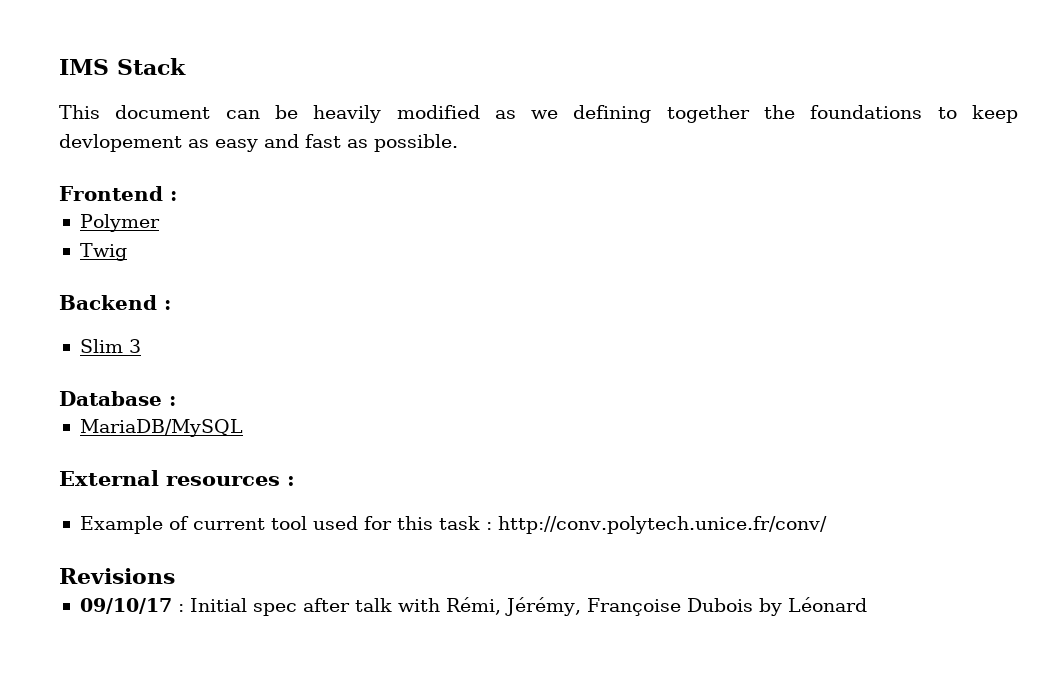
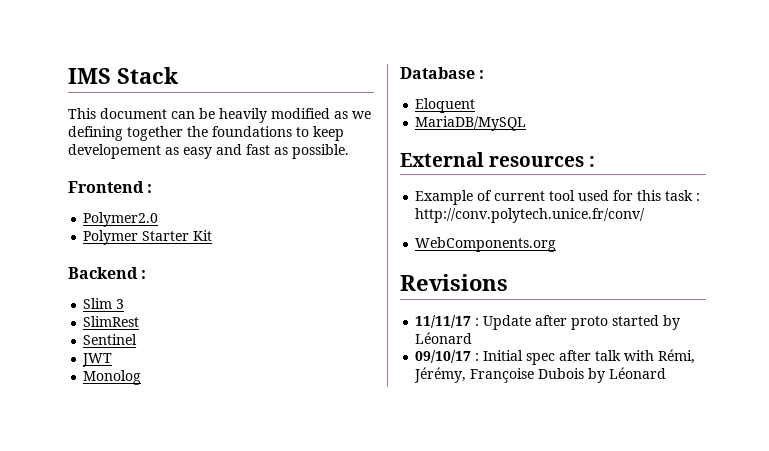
- This document can be heavily modified as we defining together the foundations to keep devlopement as easy and fast as possible.
+ This document can be heavily modified as we defining together the foundations to keep developement as easy and fast as possible.
+ Polymer2.0
- Polymer
- Twig
+ Polymer Starter Kit
+ SlimRest
+ Sentinel
+ JWT
+ Monolog
+ Eloquent
+ WebComponents.org
+ 11/11/17 : Update after proto started by Léonard

